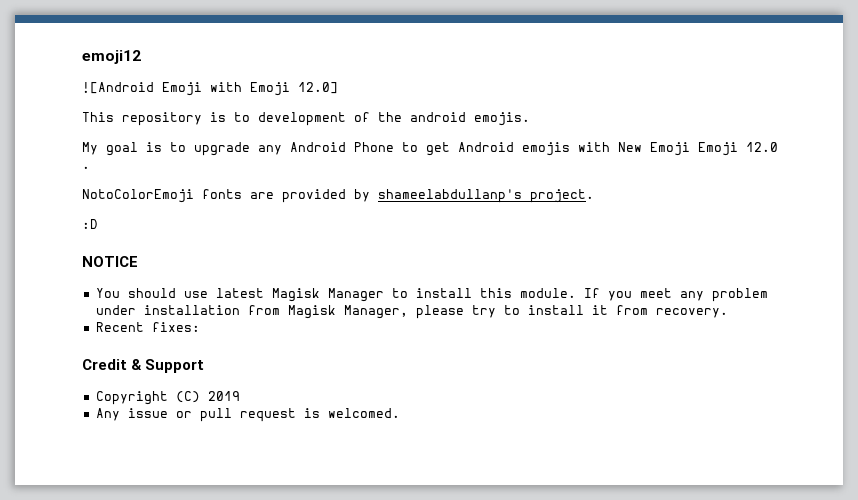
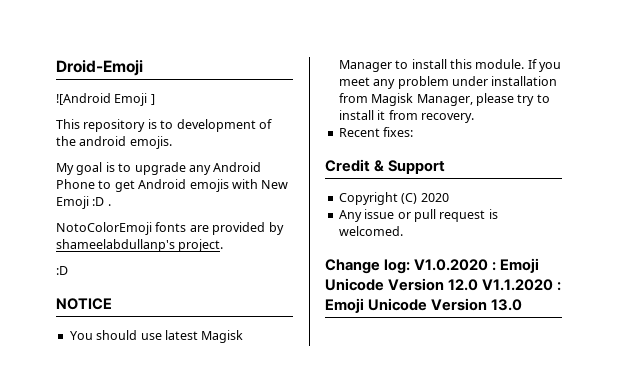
- emoji12
+ Droid-Emoji
- ![Android Emoji with Emoji 12.0]
+ ![Android Emoji ]
- My goal is to upgrade any Android Phone to get Android emojis with New Emoji Emoji 12.0 .
+ My goal is to upgrade any Android Phone to get Android emojis with New Emoji :D .
- Copyright (C) 2019
+ Copyright (C) 2020
+ Change log: V1.0.2020 : Emoji Unicode Version 12.0 V1.1.2020 : Emoji Unicode Version 13.0

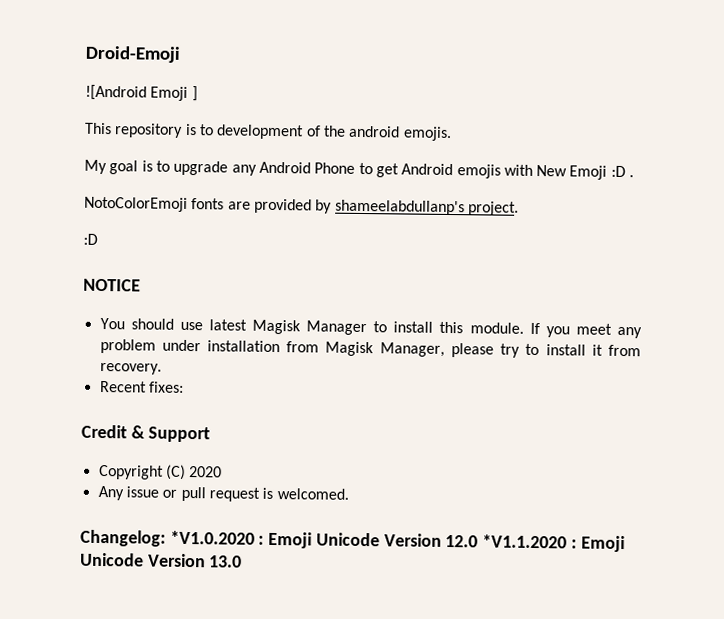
- Change log: V1.0.2020 : Emoji Unicode Version 12.0 V1.1.2020 : Emoji Unicode Version 13.0
+ Changelog: *V1.0.2020 : Emoji Unicode Version 12.0 *V1.1.2020 : Emoji Unicode Version 13.0

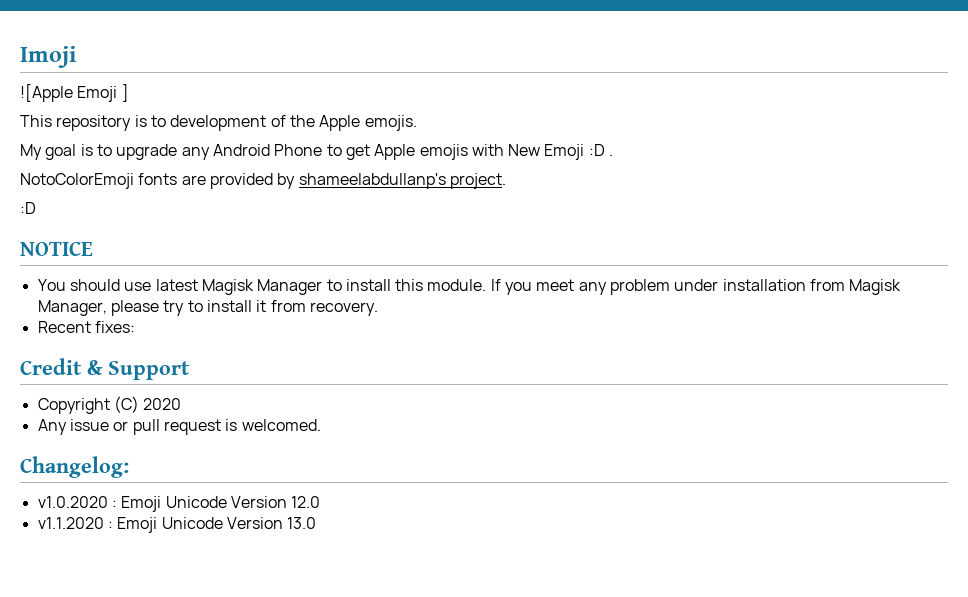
- Droid-Emoji
- ![Android Emoji ]
+ Imoji
+ ![Apple Emoji ]
- This repository is to development of the android emojis.
+ This repository is to development of the Apple emojis.
- My goal is to upgrade any Android Phone to get Android emojis with New Emoji :D .
+ My goal is to upgrade any Android Phone to get Apple emojis with New Emoji :D .
- Changelog: *V1.0.2020 : Emoji Unicode Version 12.0 *V1.1.2020 : Emoji Unicode Version 13.0
+ Changelog:
+ v1.0.2020 : Emoji Unicode Version 12.0
+ v1.1.2020 : Emoji Unicode Version 13.0

